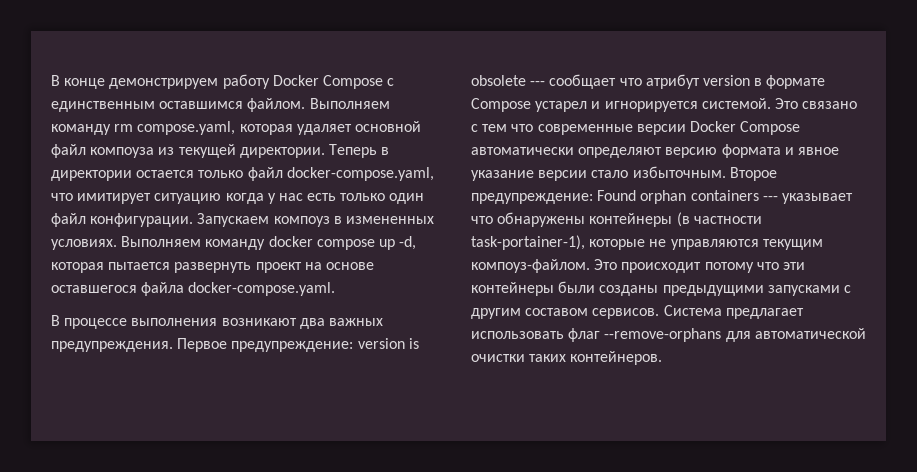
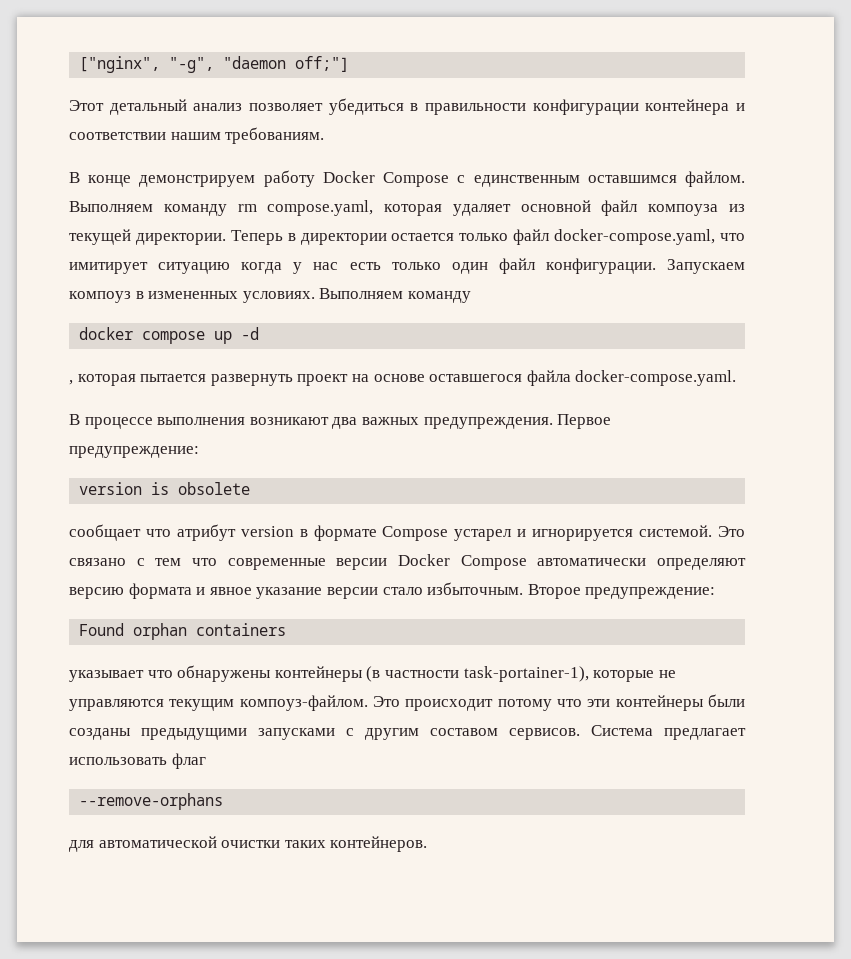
+ ["nginx", "-g", "daemon off;"]
+ Этот детальный анализ позволяет убедиться в правильности конфигурации контейнера и соответствии нашим требованиям.
- Запускаем компоуз в измененных условиях. Выполняем команду docker compose up -d, которая пытается развернуть проект на основе оставшегося файла docker-compose.yaml.
+ Запускаем компоуз в измененных условиях. Выполняем команду
+ docker compose up -d
+ , которая пытается развернуть проект на основе оставшегося файла docker-compose.yaml.
- Первое предупреждение: version is obsolete --- сообщает что атрибут version в формате Compose устарел и игнорируется системой.
+ Первое предупреждение:
+ version is obsolete
+ сообщает что атрибут version в формате Compose устарел и игнорируется системой.
- Второе предупреждение: Found orphan containers --- указывает что обнаружены контейнеры (в частности task-portainer-1), которые не управляются текущим компоуз-файлом.
+ Второе предупреждение:
+ Found orphan containers
+ указывает что обнаружены контейнеры (в частности task-portainer-1), которые не управляются текущим компоуз-файлом.
- Система предлагает использовать флаг --remove-orphans для автоматической очистки таких контейнеров.
+ Система предлагает использовать флаг
+ --remove-orphans
+ для автоматической очистки таких контейнеров.

